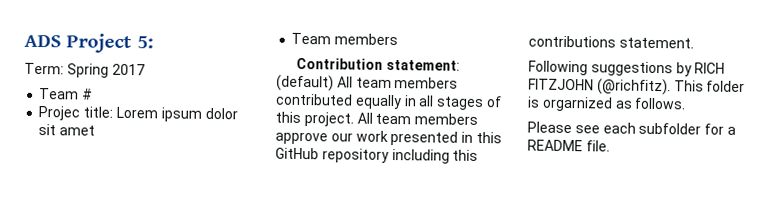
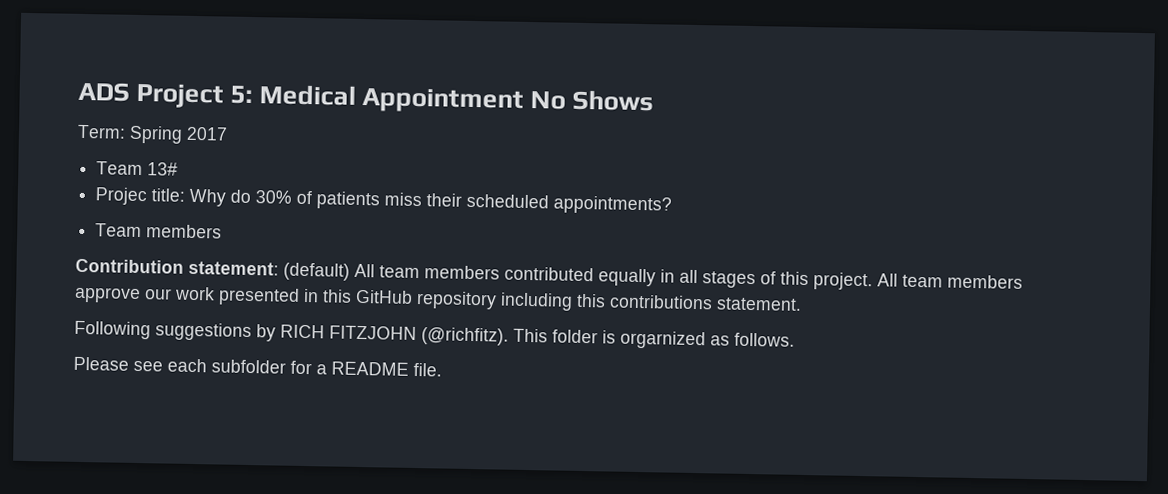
- ADS Project 5:
+ ADS Project 5: Medical Appointment No Shows
- Team #
+ Team 13#
- Projec title: Lorem ipsum dolor sit amet
+ Projec title: Why do 30% of patients miss their scheduled appointments?

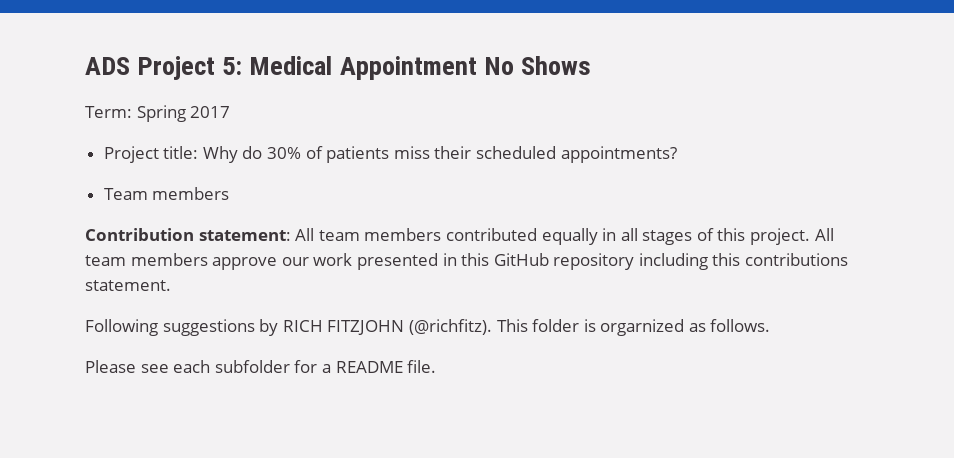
- Team 13#
- Projec title: Why do 30% of patients miss their scheduled appointments?
+ Project title: Why do 30% of patients miss their scheduled appointments?
- Contribution statement: (default) All team members contributed equally in all stages of this project.
+ Contribution statement: All team members contributed equally in all stages of this project.

